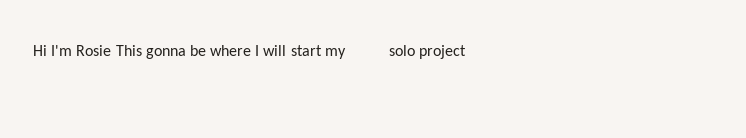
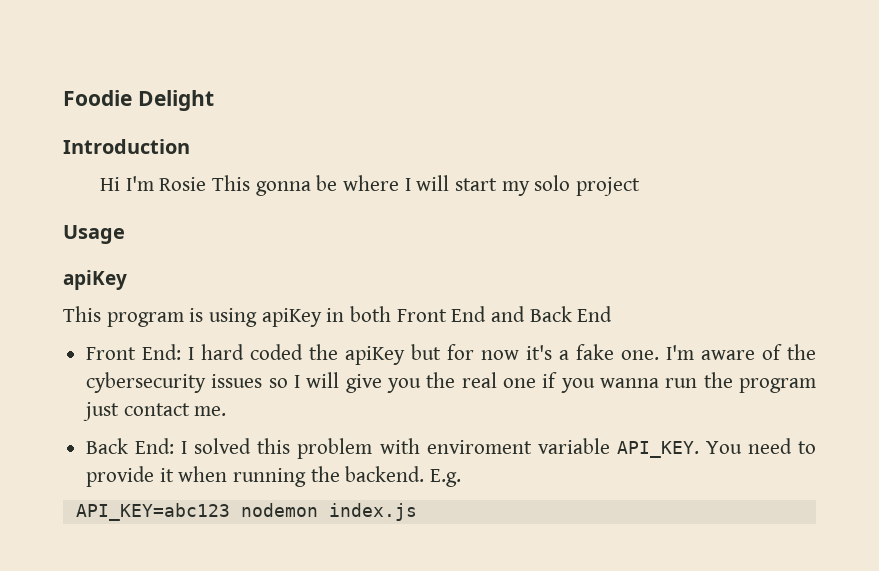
+ Foodie Delight
+ Introduction
+ Usage
+ apiKey
+ This program is using apiKey in both Front End and Back End
+ Front End: I hard coded the apiKey but for now it's a fake one. I'm aware of the cybersecurity issues so I will give you the real one if you wanna run the program just contact me.
+ Back End: I solved this problem with enviroment variable API_KEY. You need to provide it when running the backend. E.g.
+ API_KEY=abc123 nodemon index.js

